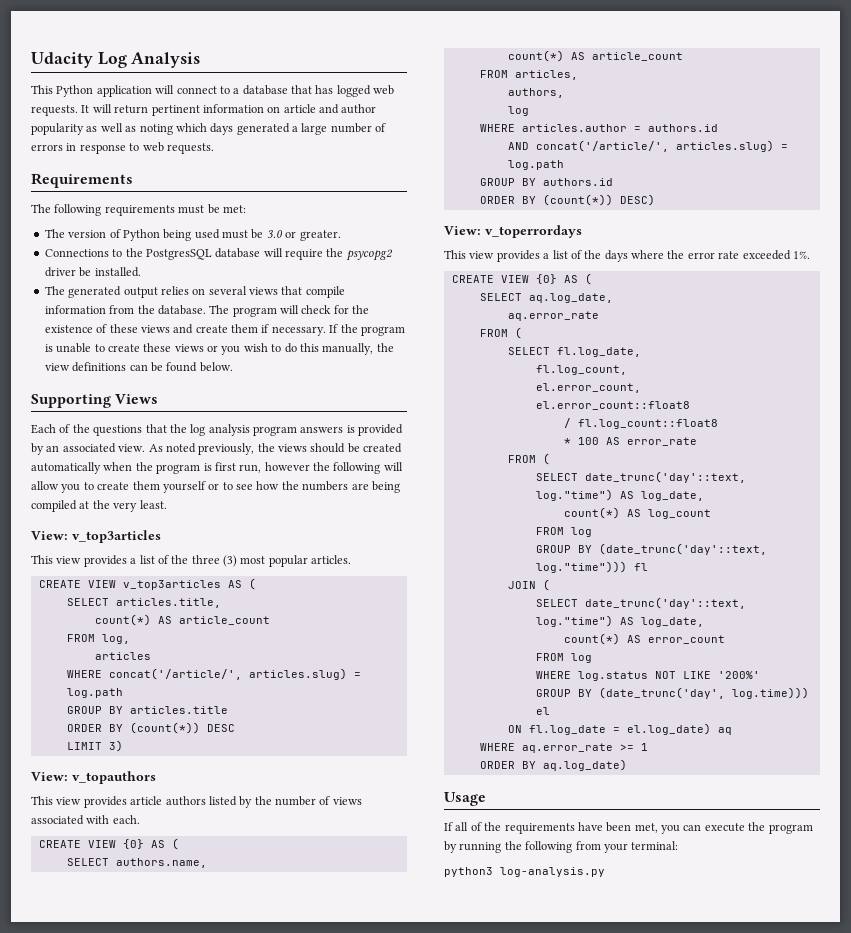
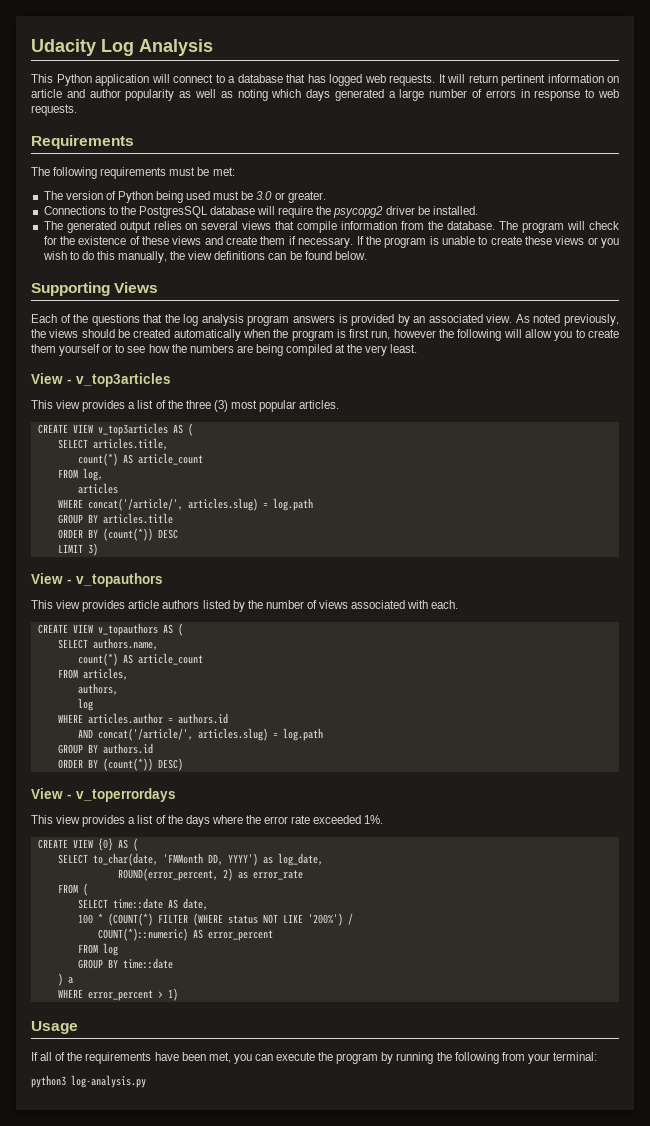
- View: v_top3articles
+ View - v_top3articles
- View: v_topauthors
+ View - v_topauthors
  This view provides article authors listed by the number of views associated with each.
- CREATE VIEW {0} AS (
+ CREATE VIEW v_topauthors AS (
- View: v_toperrordays
+ View - v_toperrordays
- SELECT aq.log_date,
- aq.error_rate
+ SELECT to_char(date, 'FMMonth DD, YYYY') as log_date,
+ ROUND(error_percent, 2) as error_rate
  FROM (
- SELECT fl.log_date,
- fl.log_count,
- el.error_count,
- el.error_count::float8
- / fl.log_count::float8
- * 100 AS error_rate
- FROM (
- SELECT date_trunc('day'::text, log."time") AS log_date,
- count(*) AS log_count
+ SELECT time::date AS date,
+ 100 * (COUNT(*) FILTER (WHERE status NOT LIKE '200%') /
+ COUNT(*)::numeric) AS error_percent
  FROM log
- GROUP BY (date_trunc('day'::text, log."time"))) fl
- JOIN (
- SELECT date_trunc('day'::text, log."time") AS log_date,
- count(*) AS error_count
- FROM log
- WHERE log.status NOT LIKE '200%'
- GROUP BY (date_trunc('day', log.time))) el
- ON fl.log_date = el.log_date) aq
- WHERE aq.error_rate >= 1
- ORDER BY aq.log_date)
+ GROUP BY time::date
+ ) a
+ WHERE error_percent > 1)

